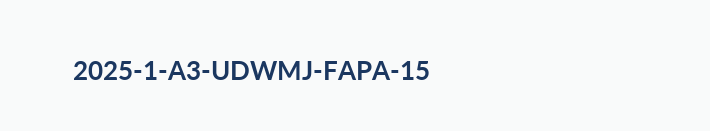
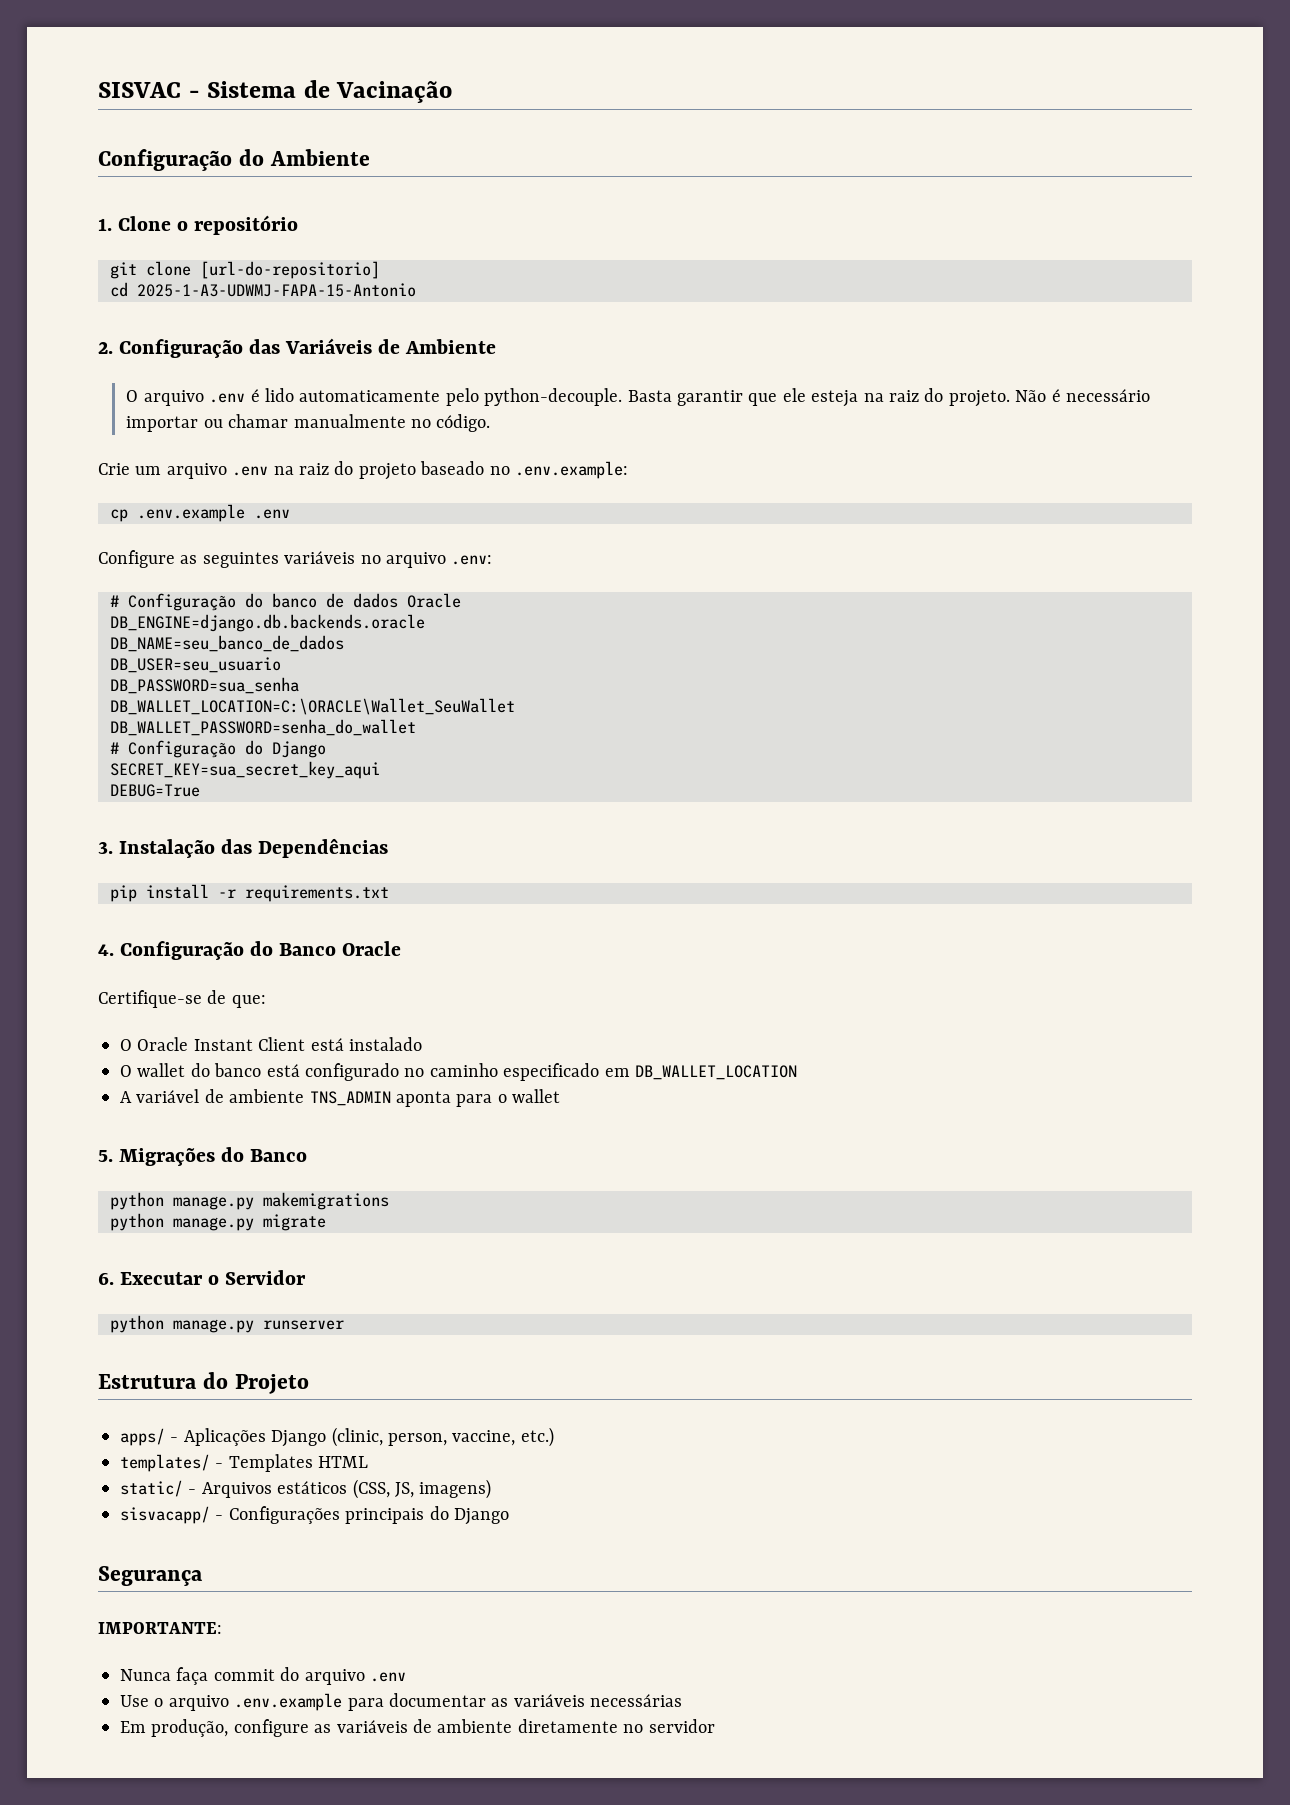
- 2025-1-A3-UDWMJ-FAPA-15
+ SISVAC - Sistema de Vacinação
+ Configuração do Ambiente
+ 1. Clone o repositório
+ git clone [url-do-repositorio]
+ cd 2025-1-A3-UDWMJ-FAPA-15-Antonio
+ 2. Configuração das Variáveis de Ambiente
+ O arquivo .env é lido automaticamente pelo python-decouple. Basta garantir que ele esteja na raiz do projeto. Não é necessário importar ou chamar manualmente no código.
+ Crie um arquivo .env na raiz do projeto baseado no .env.example:
+ cp .env.example .env
+ Configure as seguintes variáveis no arquivo .env:
+ # Configuração do banco de dados Oracle
+ DB_ENGINE=django.db.backends.oracle
+ DB_NAME=seu_banco_de_dados
+ DB_USER=seu_usuario
+ DB_PASSWORD=sua_senha
+ DB_WALLET_LOCATION=C:\ORACLE\Wallet_SeuWallet
+ DB_WALLET_PASSWORD=senha_do_wallet
+ # Configuração do Django
+ SECRET_KEY=sua_secret_key_aqui
+ DEBUG=True
+ 3. Instalação das Dependências
+ pip install -r requirements.txt
+ 4. Configuração do Banco Oracle
+ Certifique-se de que:
+ O Oracle Instant Client está instalado
+ O wallet do banco está configurado no caminho especificado em DB_WALLET_LOCATION
+ A variável de ambiente TNS_ADMIN aponta para o wallet
+ 5. Migrações do Banco
+ python manage.py makemigrations
+ python manage.py migrate
+ 6. Executar o Servidor
+ python manage.py runserver
+ Estrutura do Projeto
+ apps/ - Aplicações Django (clinic, person, vaccine, etc.)
+ templates/ - Templates HTML
+ static/ - Arquivos estáticos (CSS, JS, imagens)
+ sisvacapp/ - Configurações principais do Django
+ Segurança
+ IMPORTANTE:
+ Nunca faça commit do arquivo .env
+ Use o arquivo .env.example para documentar as variáveis necessárias
+ Em produção, configure as variáveis de ambiente diretamente no servidor

